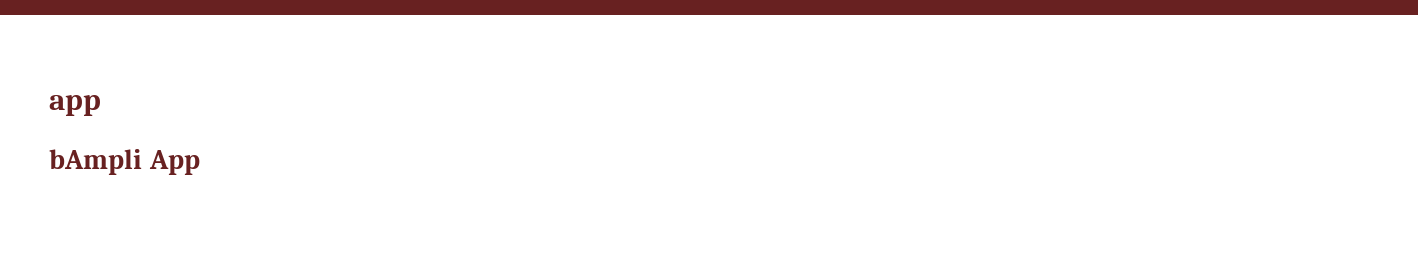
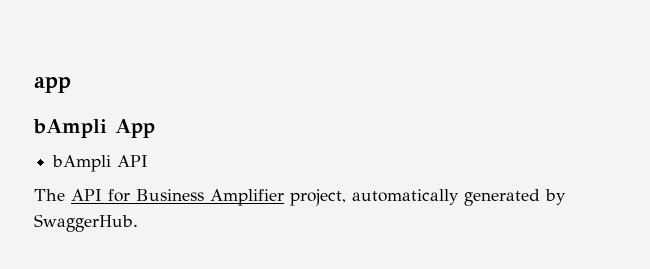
+ bAmpli API
+ The API for Business Amplifier project, automatically generated by SwaggerHub.

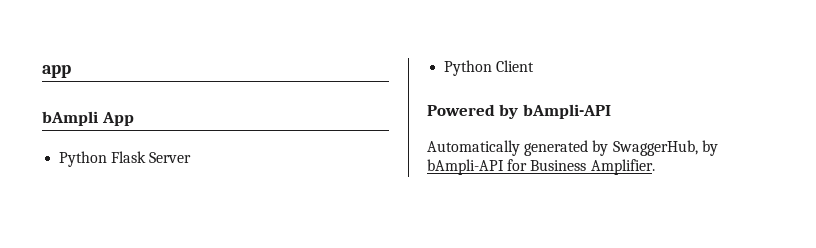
- bAmpli API
- The API for Business Amplifier project, automatically generated by SwaggerHub.
+ Python Flask Server
+ Python Client
+ Powered by bAmpli-API
+ Automatically generated by SwaggerHub, by bAmpli-API for Business Amplifier.

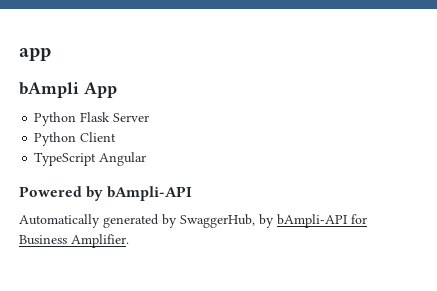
+ TypeScript Angular

